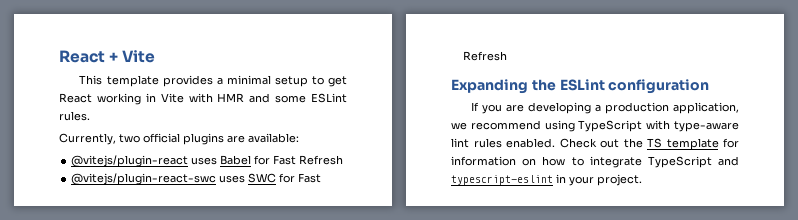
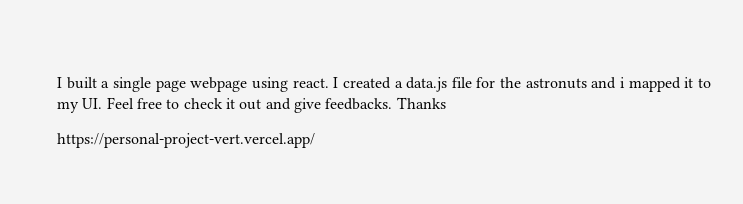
- React + Vite
- This template provides a minimal setup to get React working in Vite with HMR and some ESLint rules.
- Currently, two official plugins are available:
- @vitejs/plugin-react uses Babel for Fast Refresh
- @vitejs/plugin-react-swc uses SWC for Fast Refresh
- Expanding the ESLint configuration
- If you are developing a production application, we recommend using TypeScript with type-aware lint rules enabled. Check out the TS template for information on how to integrate TypeScript and typescript-eslint in your project.
+ I built a single page webpage using react. I created a data.js file for the astronuts and i mapped it to my UI. Feel free to check it out and give feedbacks. Thanks
+ https://personal-project-vert.vercel.app/

